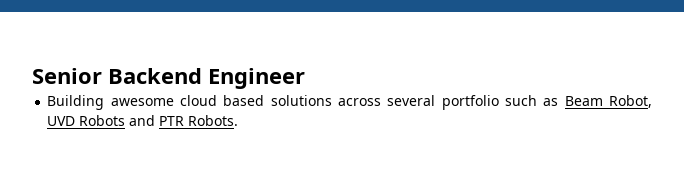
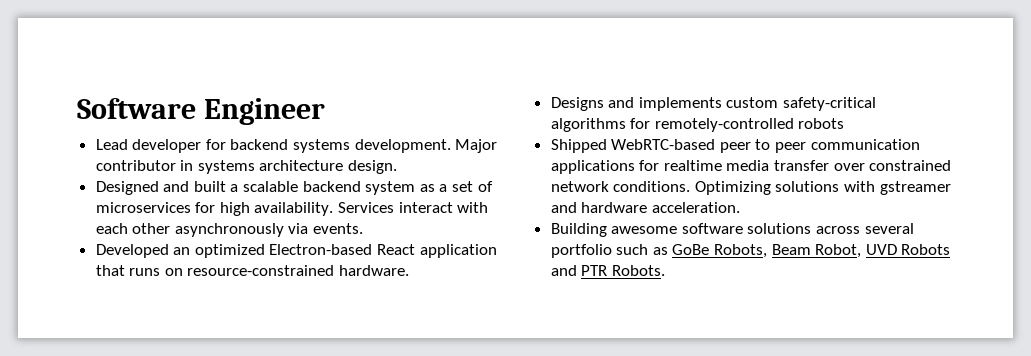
- Senior Backend Engineer
+ Software Engineer
+ Lead developer for backend systems development. Major contributor in systems architecture design.
+ Designed and built a scalable backend system as a set of microservices for high availability. Services interact with each other asynchronously via events.
+ Developed an optimized Electron-based React application that runs on resource-constrained hardware.
+ Designs and implements custom safety-critical algorithms for remotely-controlled robots
+ Shipped WebRTC-based peer to peer communication applications for realtime media transfer over constrained network conditions. Optimizing solutions with gstreamer and hardware acceleration.
- Building awesome cloud based solutions across several portfolio such as Beam Robot, UVD Robots and PTR Robots.
+ Building awesome software solutions across several portfolio such as GoBe Robots, Beam Robot, UVD Robots and PTR Robots.

